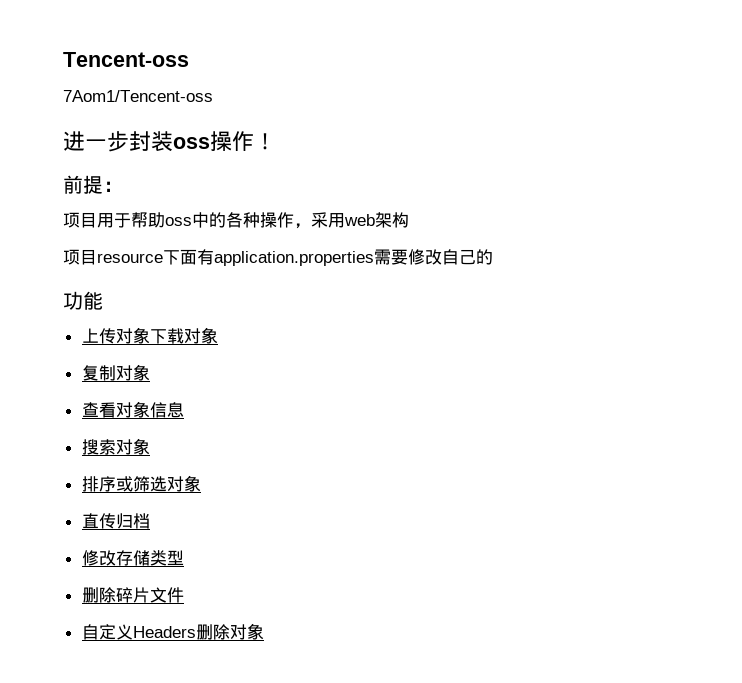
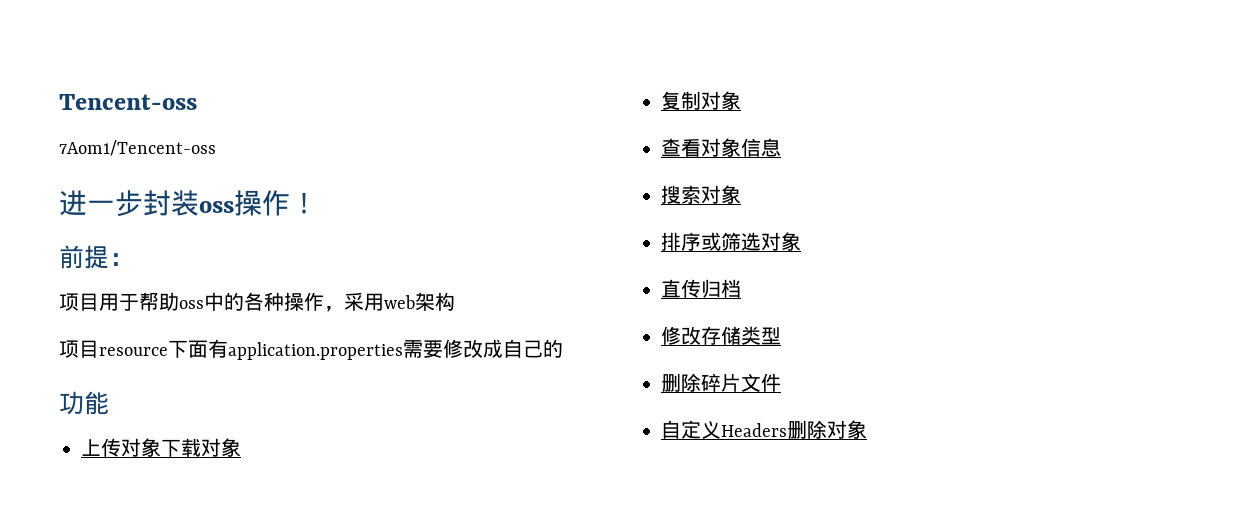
- 项目resource下面有application.properties需要修改自己的
+ 项目resource下面有application.properties需要修改成自己的

